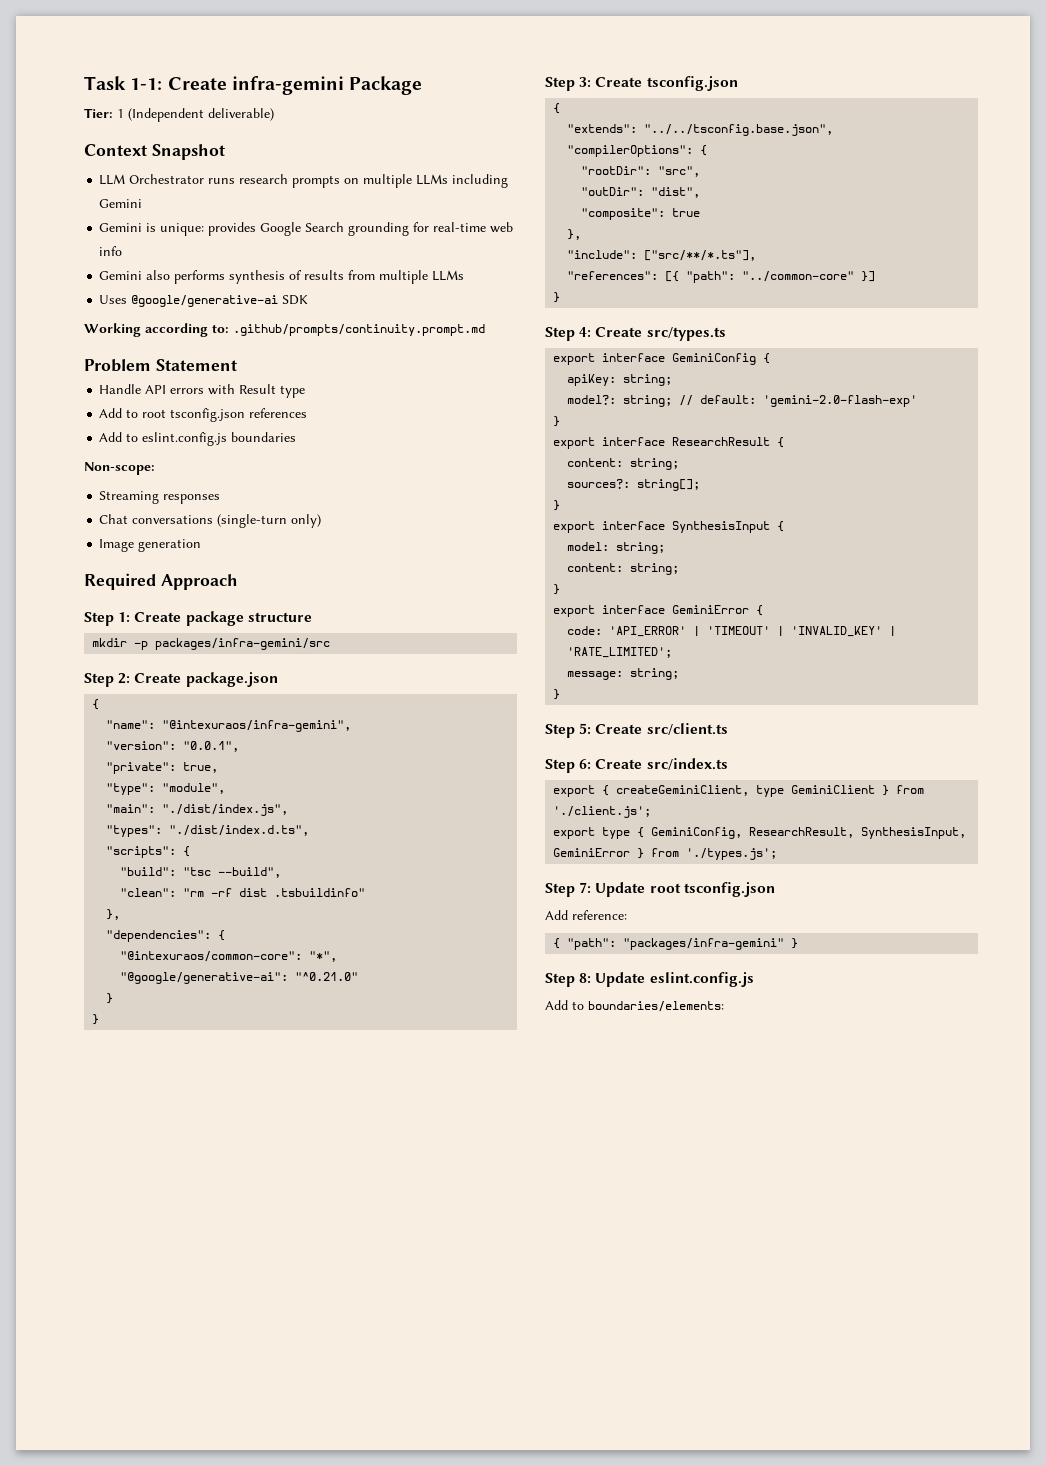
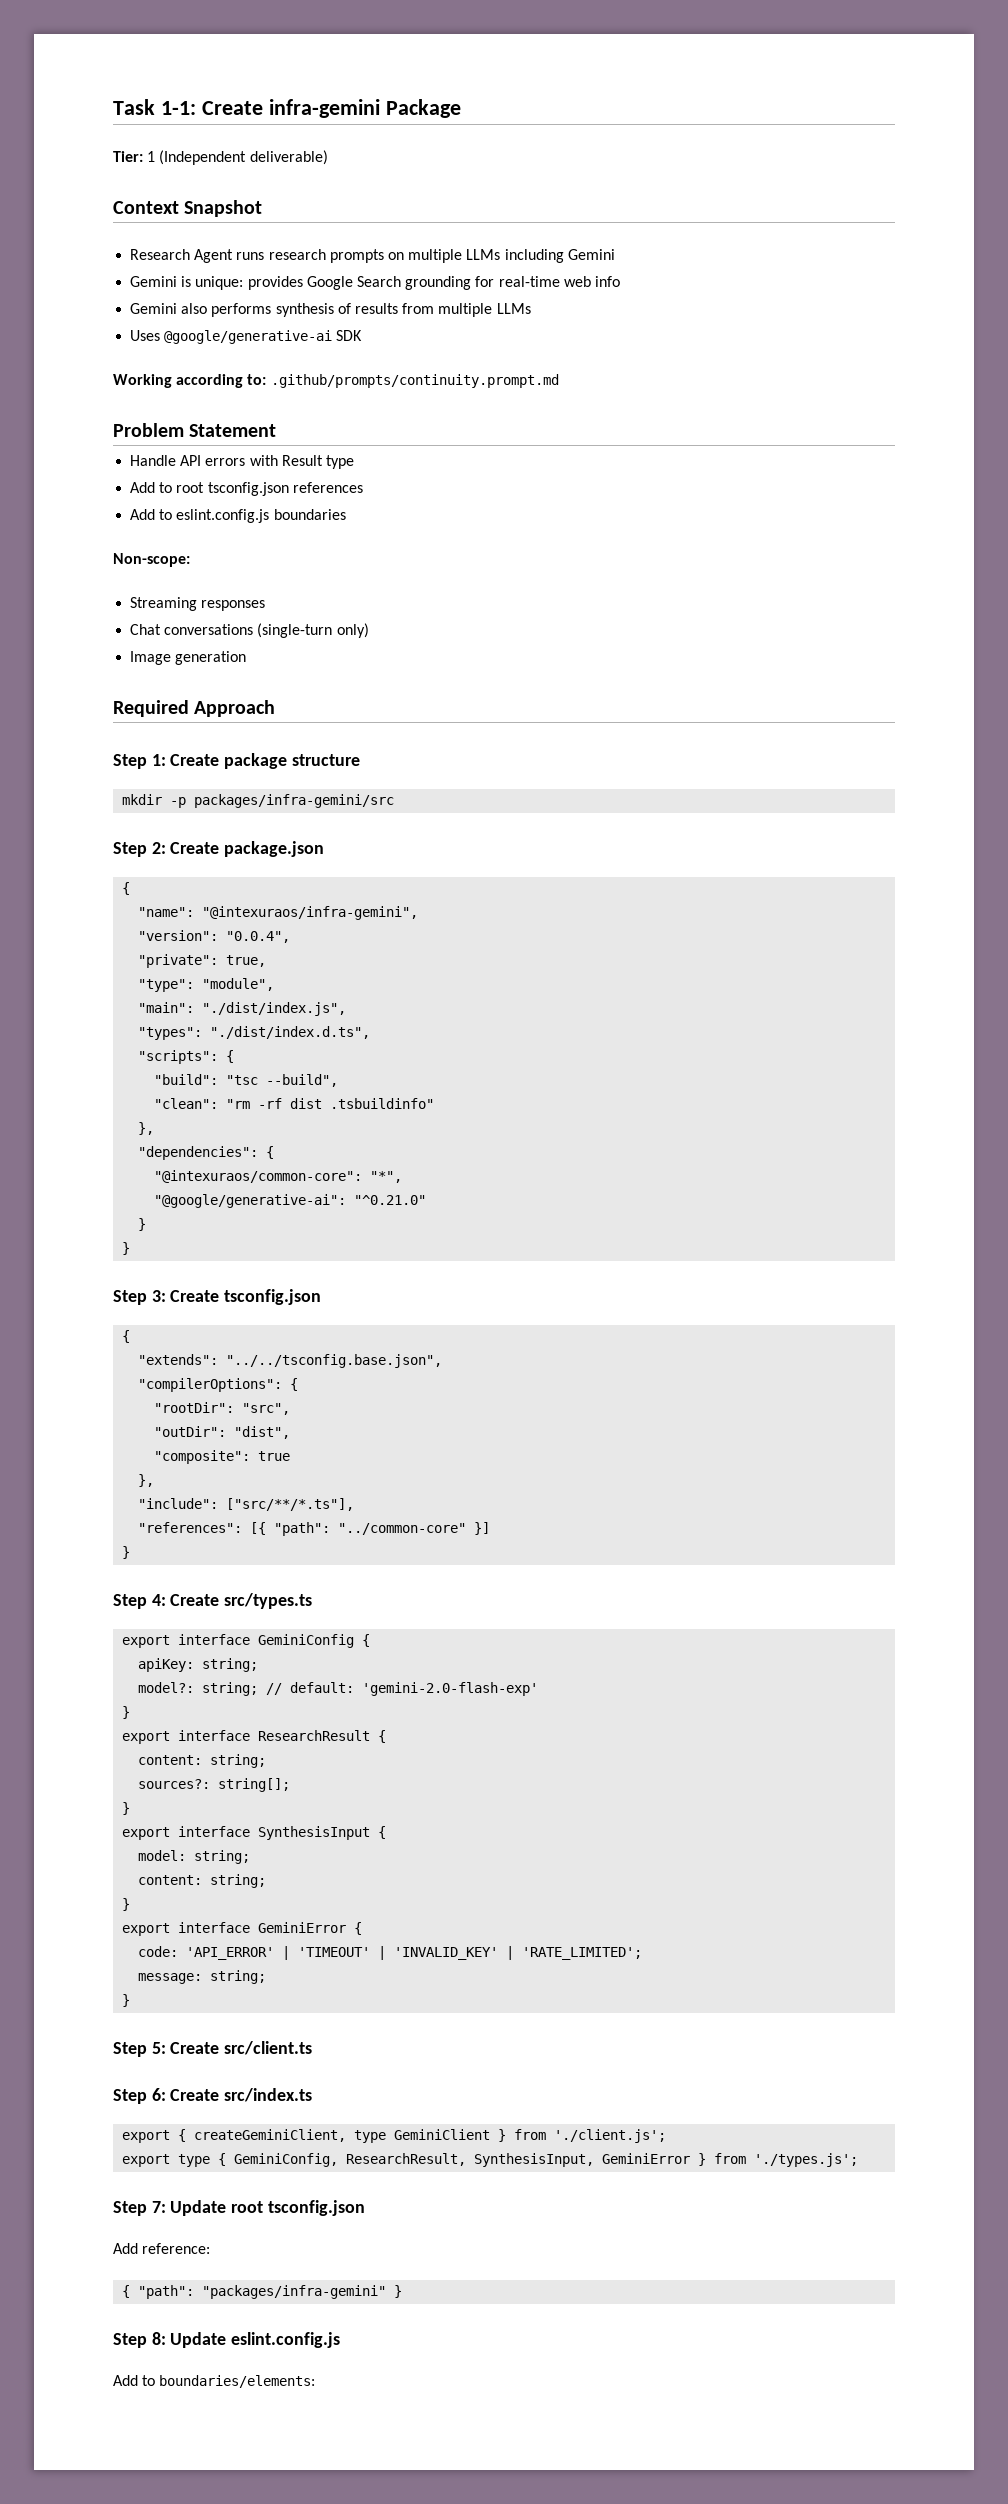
- LLM Orchestrator runs research prompts on multiple LLMs including Gemini
+ Research Agent runs research prompts on multiple LLMs including Gemini
- "version": "0.0.1",
+ "version": "0.0.4",

